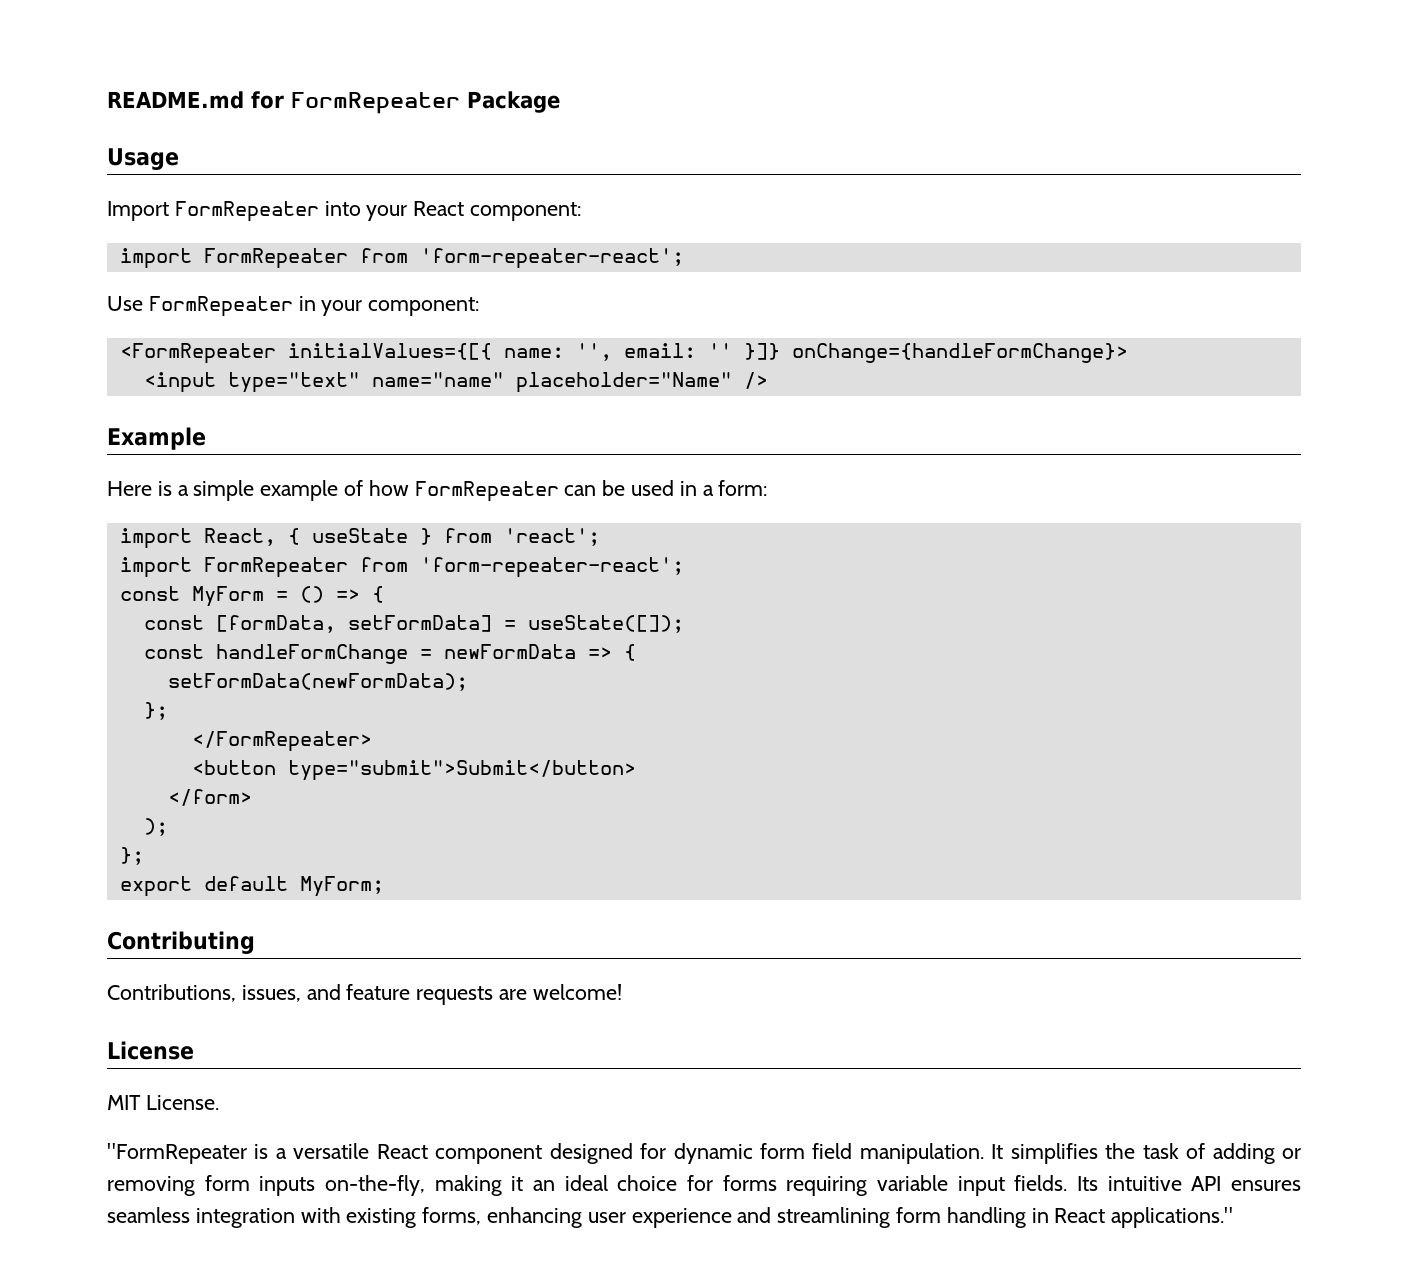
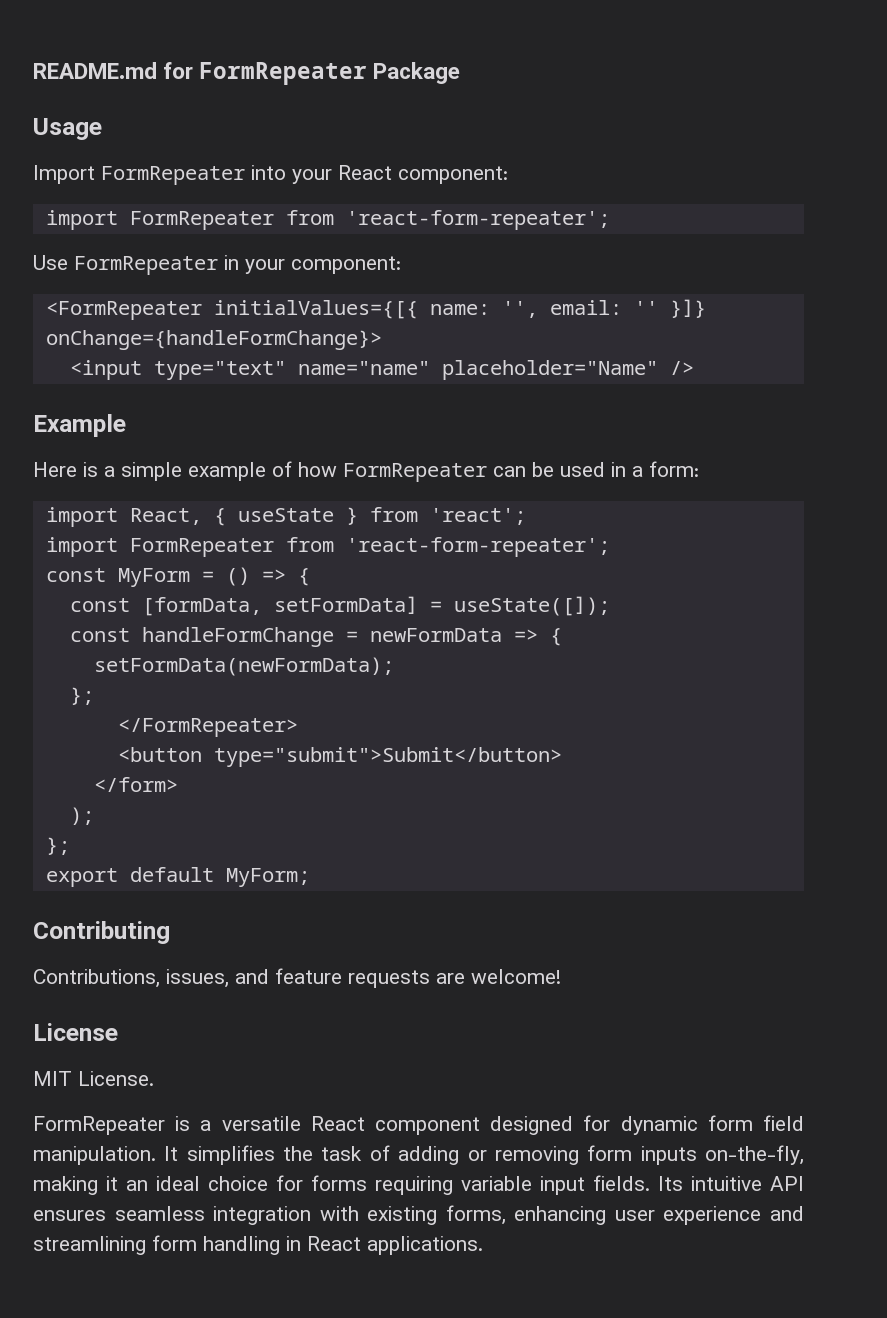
  Import FormRepeater into your React component:
- import FormRepeater from 'form-repeater-react';
+ import FormRepeater from 'react-form-repeater';
  import React, { useState } from 'react';
- import FormRepeater from 'form-repeater-react';
+ import FormRepeater from 'react-form-repeater';
- "FormRepeater is a versatile React component designed for dynamic form field manipulation.
+ FormRepeater is a versatile React component designed for dynamic form field manipulation.
- Its intuitive API ensures seamless integration with existing forms, enhancing user experience and streamlining form handling in React applications."
+ Its intuitive API ensures seamless integration with existing forms, enhancing user experience and streamlining form handling in React applications.

